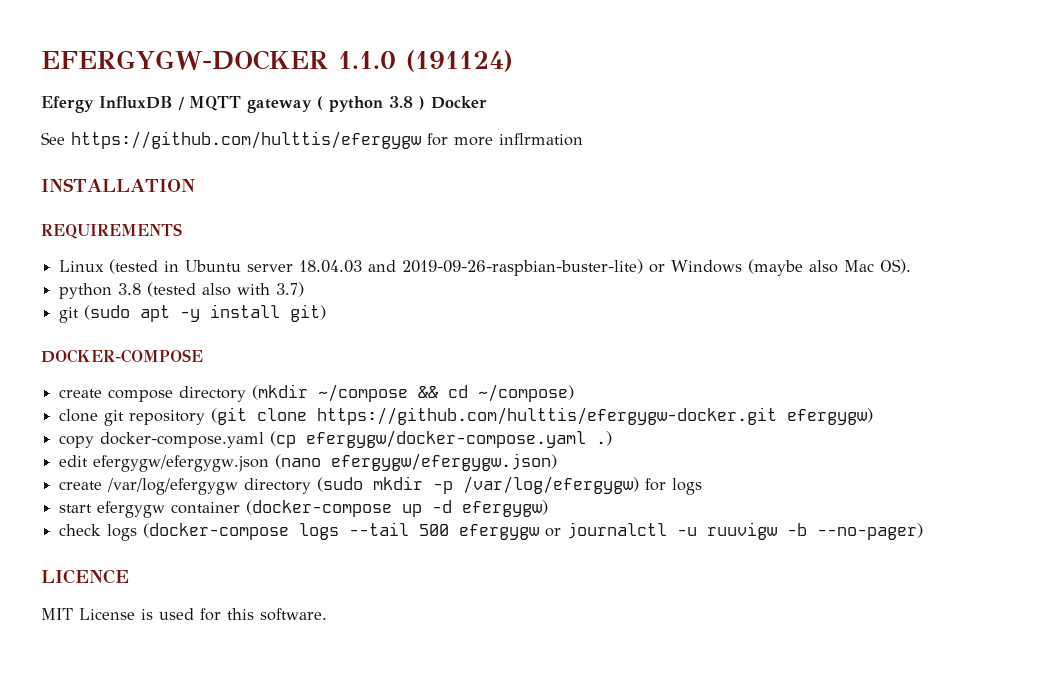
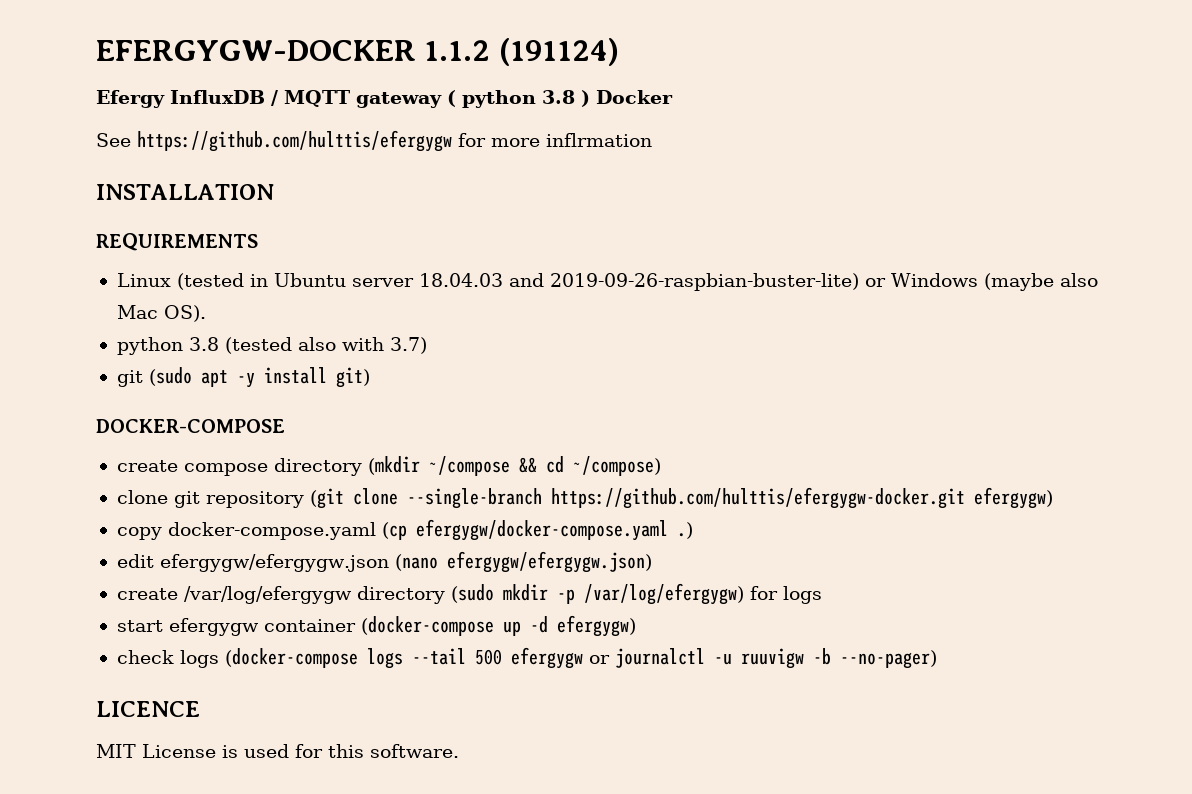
- EFERGYGW-DOCKER 1.1.0 (191124)
+ EFERGYGW-DOCKER 1.1.2 (191124)
- clone git repository (git clone https://github.com/hulttis/efergygw-docker.git efergygw)
+ clone git repository (git clone --single-branch https://github.com/hulttis/efergygw-docker.git efergygw)

